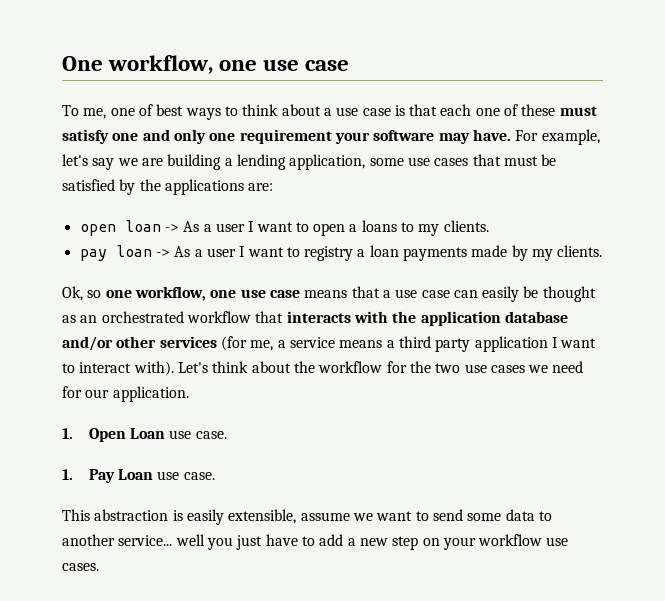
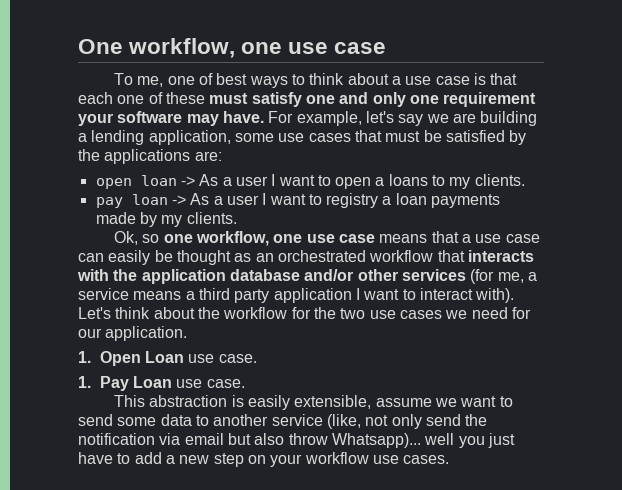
- This abstraction is easily extensible, assume we want to send some data to another service... well you just have to add a new step on your workflow use cases.
+ This abstraction is easily extensible, assume we want to send some data to another service (like, not only send the notification via email but also throw Whatsapp)... well you just have to add a new step on your workflow use cases.

